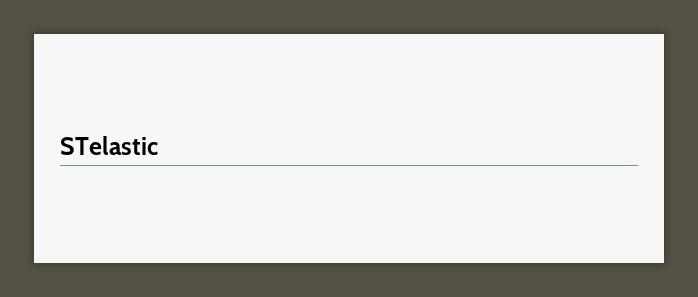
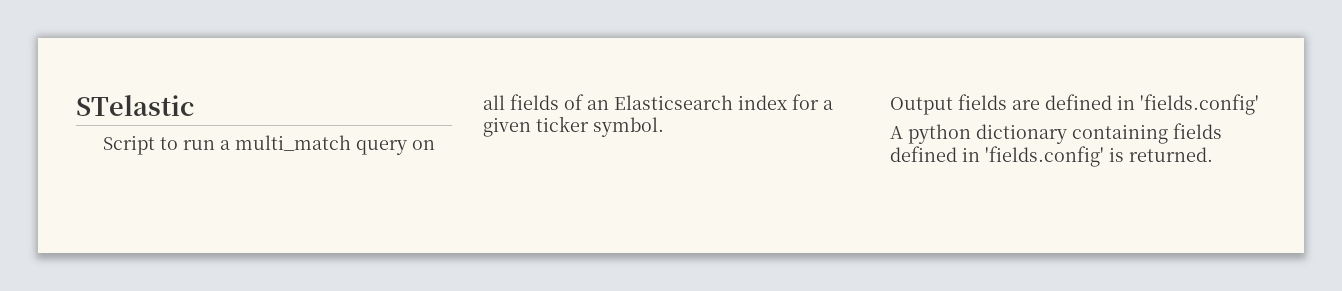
+ Script to run a multi_match query on all fields of an Elasticsearch index for a given ticker symbol.
+ Output fields are defined in 'fields.config'
+ A python dictionary containing fields defined in 'fields.config' is returned.

